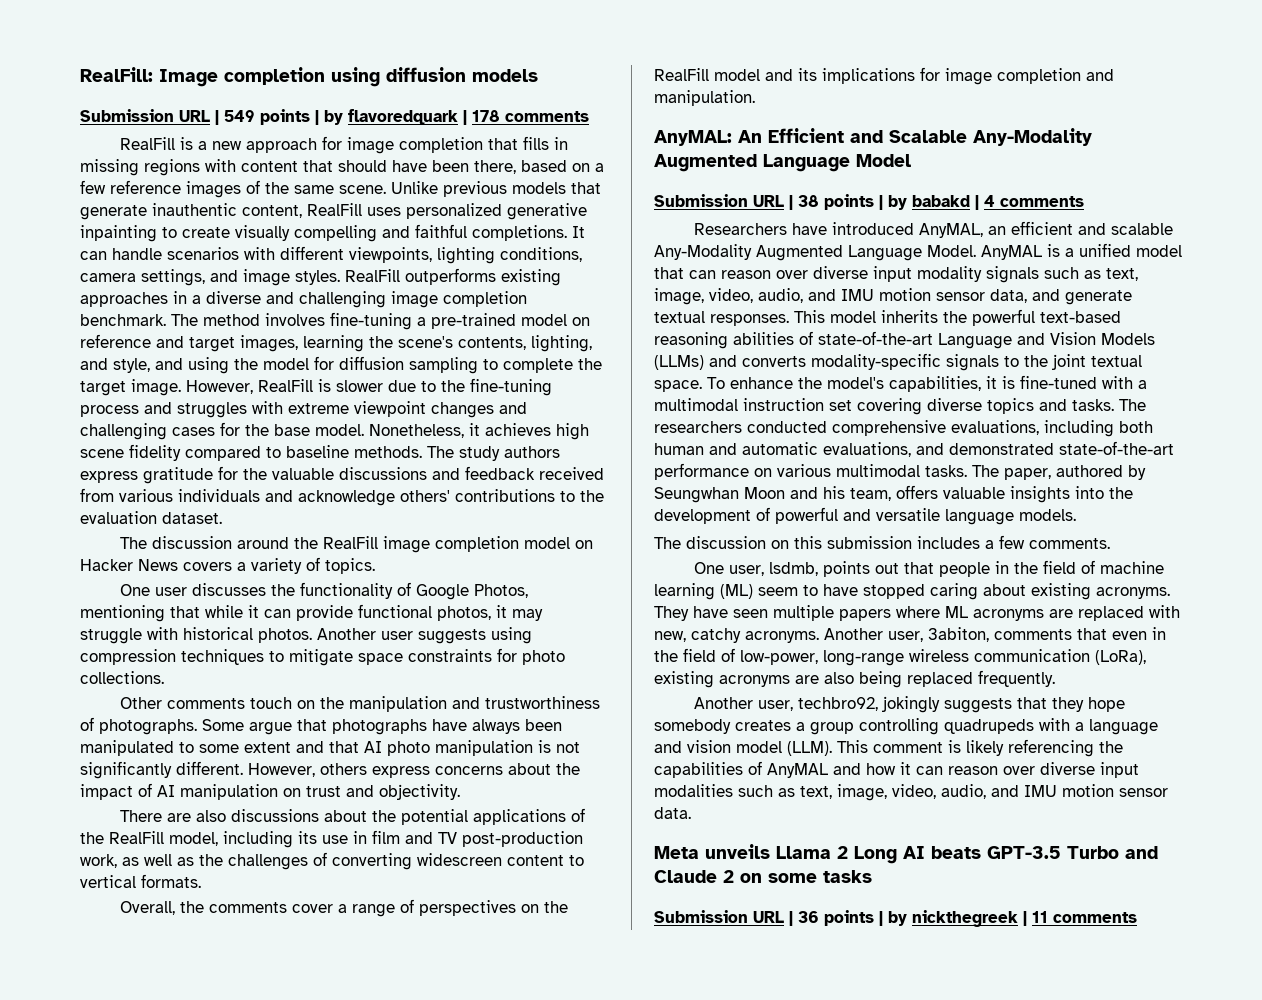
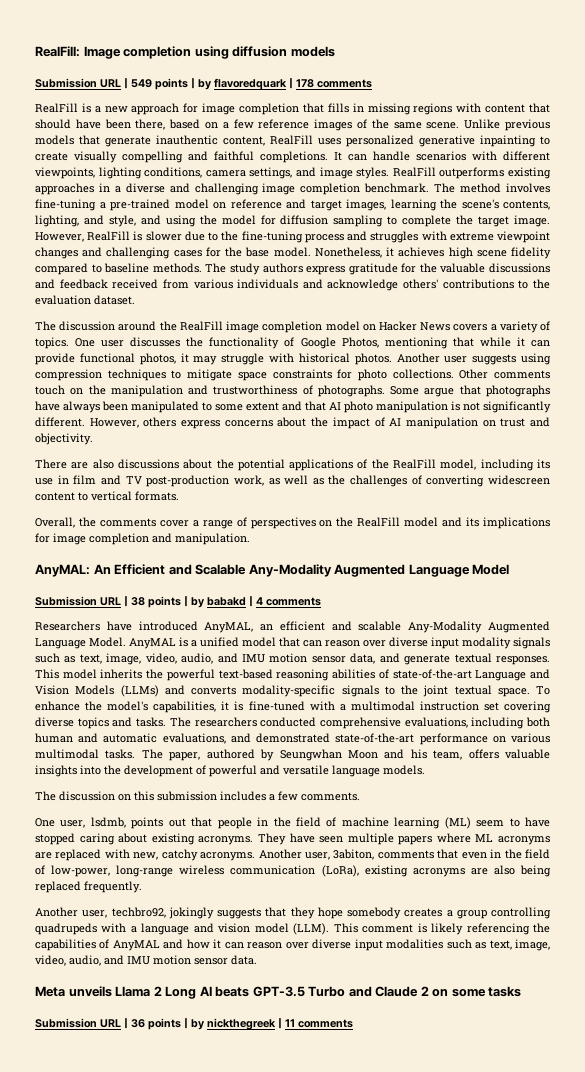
- The discussion around the RealFill image completion model on Hacker News covers a variety of topics.
- One user discusses the functionality of Google Photos, mentioning that while it can provide functional photos, it may struggle with historical photos.
+ The discussion around the RealFill image completion model on Hacker News covers a variety of topics. One user discusses the functionality of Google Photos, mentioning that while it can provide functional photos, it may struggle with historical photos.
- Another user suggests using compression techniques to mitigate space constraints for photo collections.
- Other comments touch on the manipulation and trustworthiness of photographs.
+ Another user suggests using compression techniques to mitigate space constraints for photo collections. Other comments touch on the manipulation and trustworthiness of photographs.

